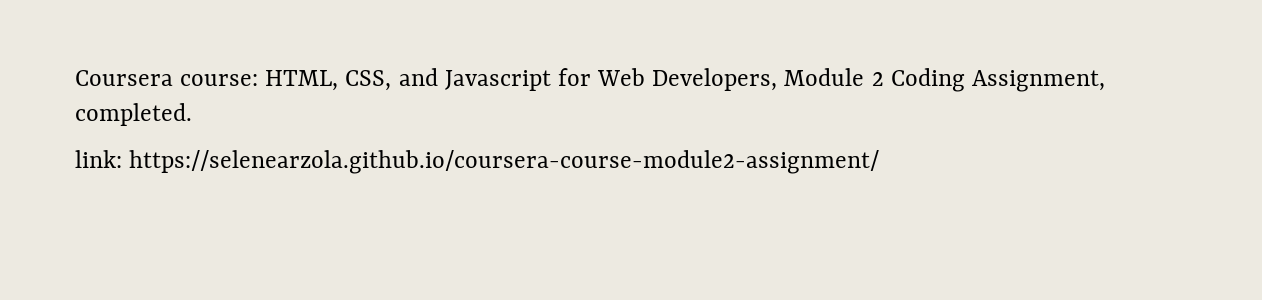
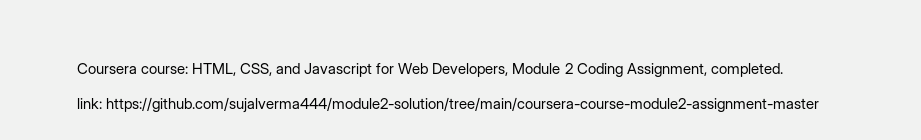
- link: https://selenearzola.github.io/coursera-course-module2-assignment/
+ link: https://github.com/sujalverma444/module2-solution/tree/main/coursera-course-module2-assignment-master

